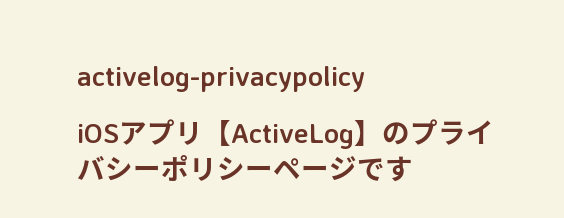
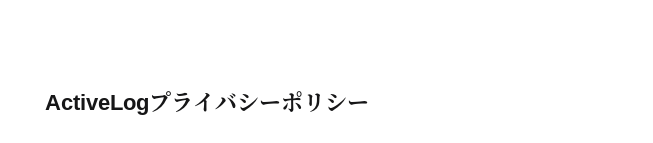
- activelog-privacypolicy
- iOSアプリ【ActiveLog】のプライバシーポリシーページです
+ ActiveLogプライバシーポリシー

